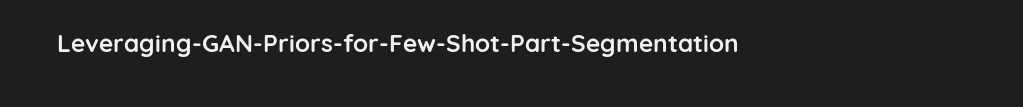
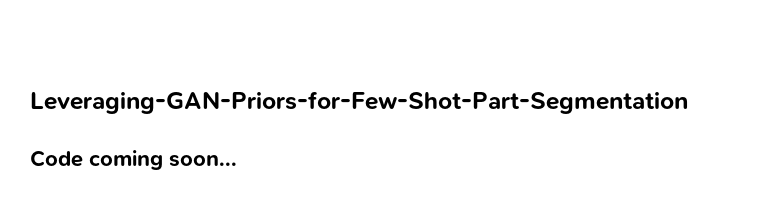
+ Code coming soon...

